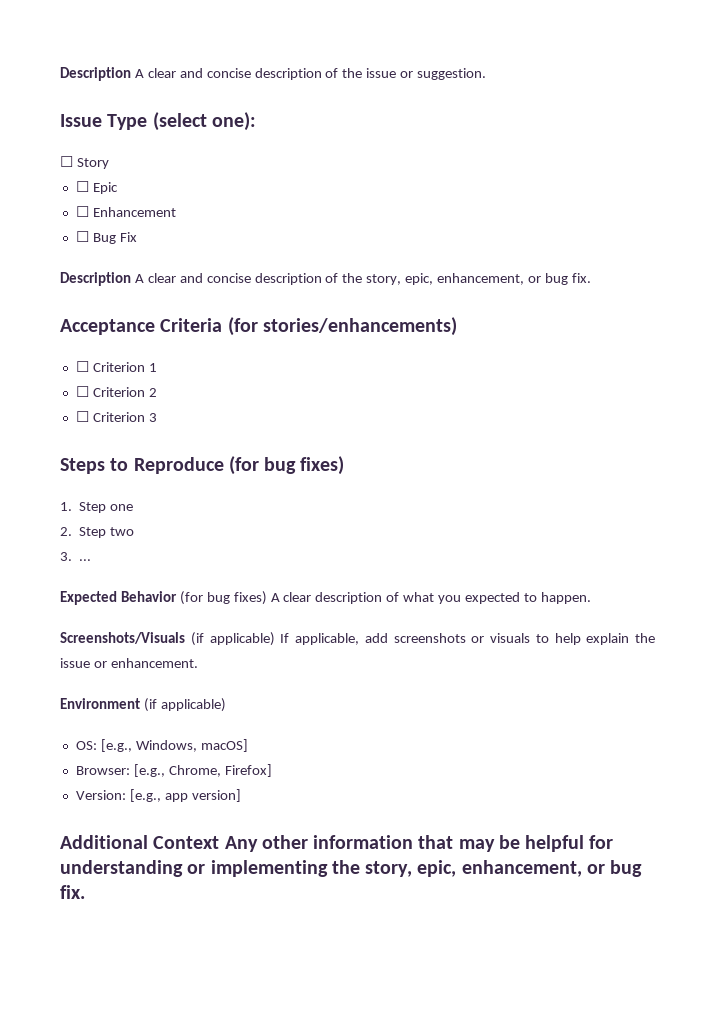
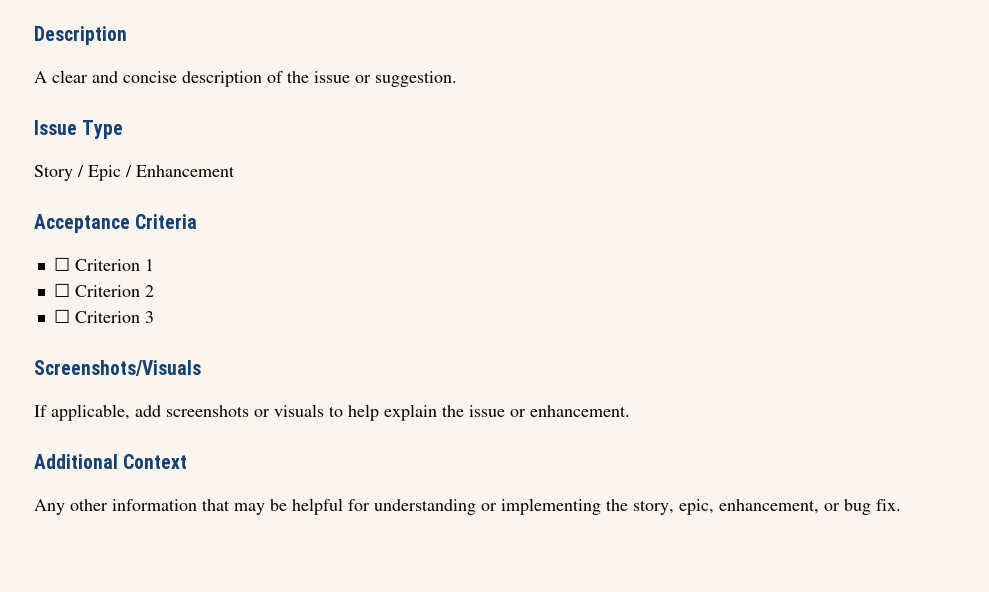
- Description A clear and concise description of the issue or suggestion.
+ Description
+ A clear and concise description of the issue or suggestion.
- Issue Type (select one):
- ☐ Story
- ☐ Epic
- ☐ Enhancement
+ Issue Type
+ Story / Epic / Enhancement
- ☐ Bug Fix
- Description A clear and concise description of the story, epic, enhancement, or bug fix.
- Acceptance Criteria (for stories/enhancements)
+ Acceptance Criteria
- Steps to Reproduce (for bug fixes)
- 1. Step one
- 2. Step two
- 3. ...
- Expected Behavior (for bug fixes) A clear description of what you expected to happen.
- Screenshots/Visuals (if applicable) If applicable, add screenshots or visuals to help explain the issue or enhancement.
+ Screenshots/Visuals
+ If applicable, add screenshots or visuals to help explain the issue or enhancement.
- Environment (if applicable)
- OS: [e.g., Windows, macOS]
- Browser: [e.g., Chrome, Firefox]
- Version: [e.g., app version]
- Additional Context Any other information that may be helpful for understanding or implementing the story, epic, enhancement, or bug fix.
+ Additional Context
+ Any other information that may be helpful for understanding or implementing the story, epic, enhancement, or bug fix.

